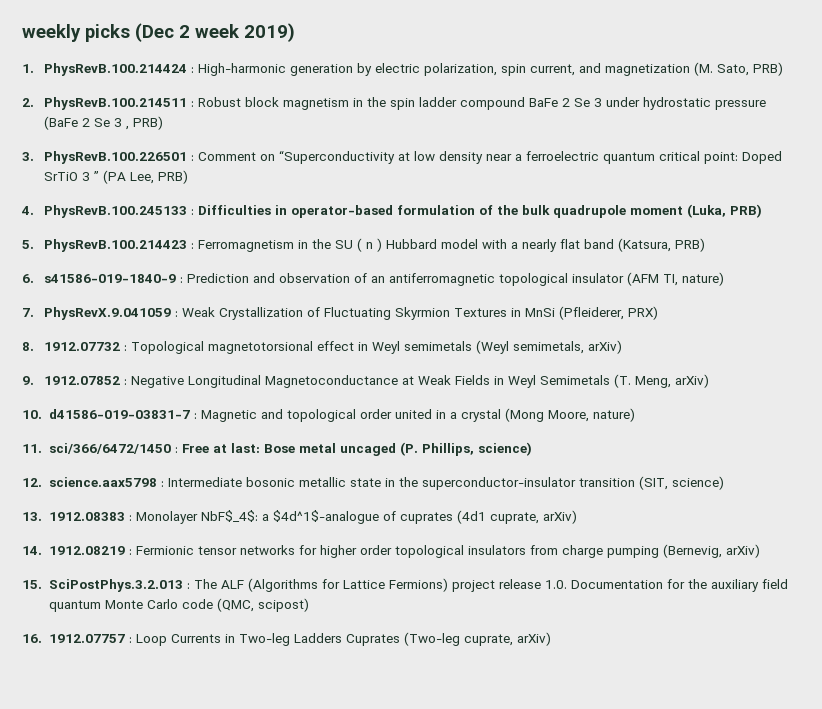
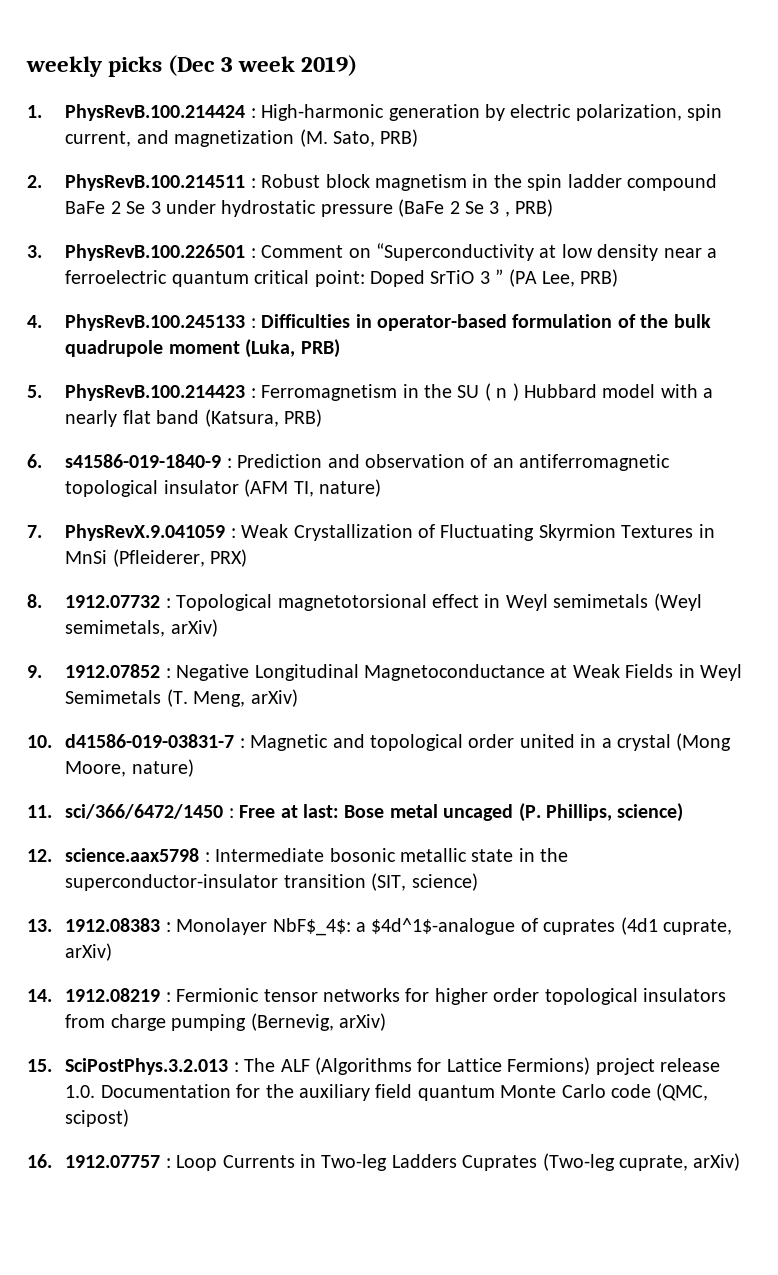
- weekly picks (Dec 2 week 2019)
+ weekly picks (Dec 3 week 2019)

